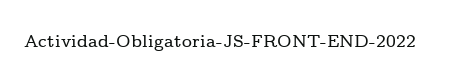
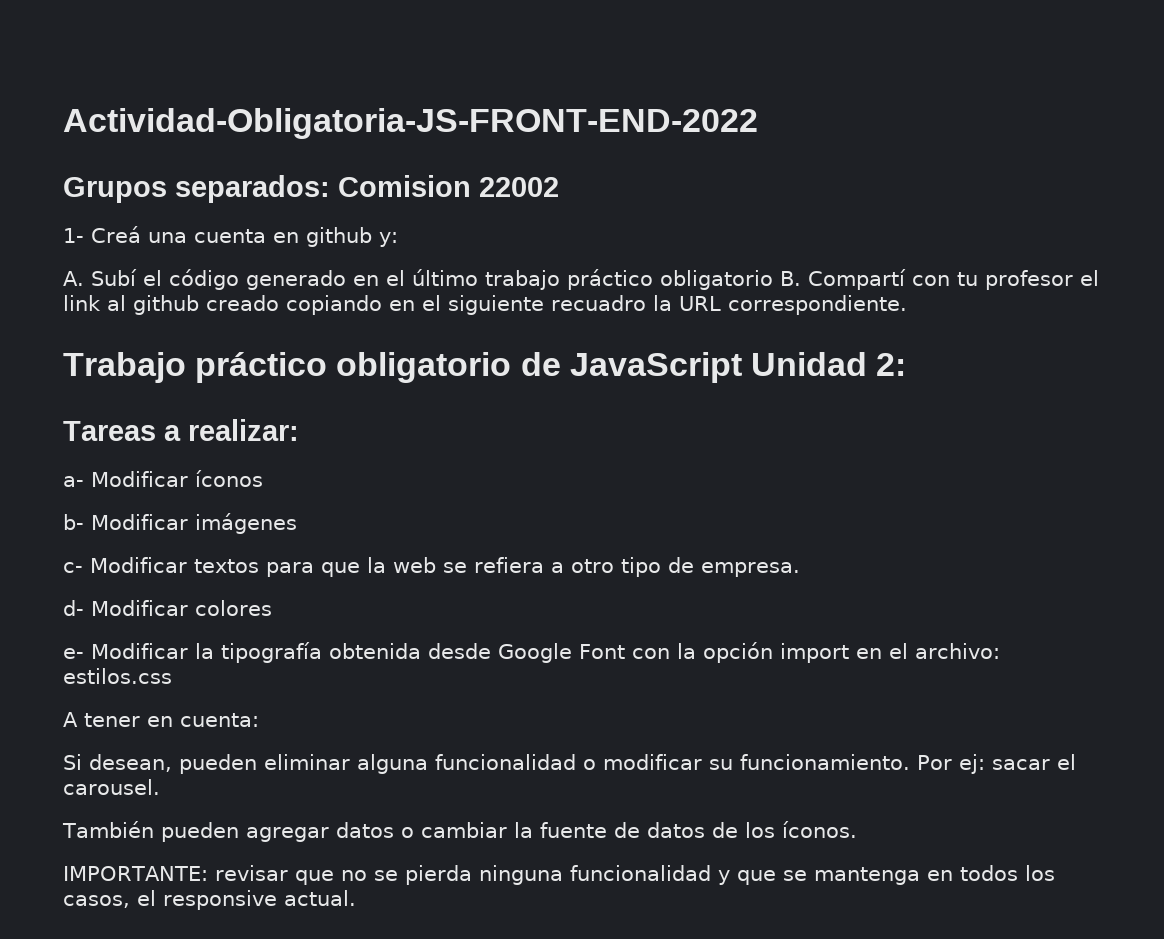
+ Grupos separados: Comision 22002
+ 1- Creá una cuenta en github y:
+ A. Subí el código generado en el último trabajo práctico obligatorio B. Compartí con tu profesor el link al github creado copiando en el siguiente recuadro la URL correspondiente.
+ Trabajo práctico obligatorio de JavaScript Unidad 2:
+ Tareas a realizar:
+ a- Modificar íconos
+ b- Modificar imágenes
+ c- Modificar textos para que la web se refiera a otro tipo de empresa.
+ d- Modificar colores
+ e- Modificar la tipografía obtenida desde Google Font con la opción import en el archivo: estilos.css
+ A tener en cuenta:
+ Si desean, pueden eliminar alguna funcionalidad o modificar su funcionamiento. Por ej: sacar el carousel.
+ También pueden agregar datos o cambiar la fuente de datos de los íconos.
+ IMPORTANTE: revisar que no se pierda ninguna funcionalidad y que se mantenga en todos los casos, el responsive actual.

